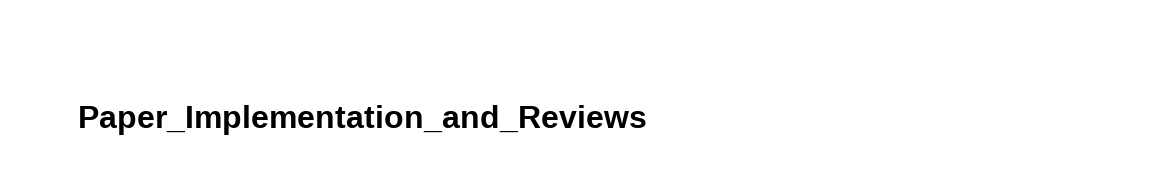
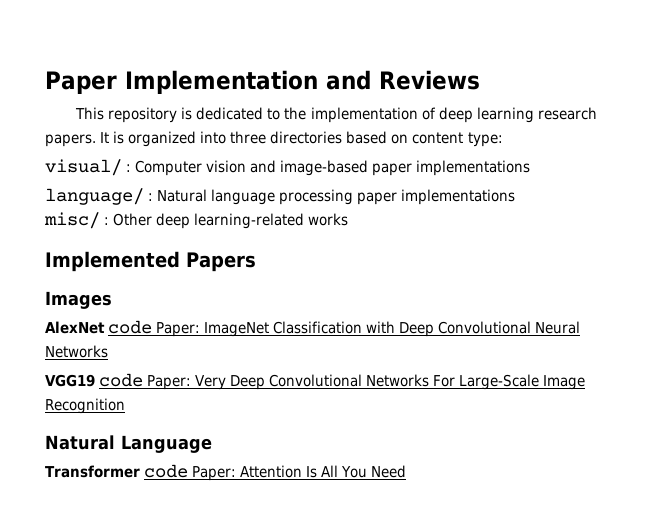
- Paper_Implementation_and_Reviews
+ Paper Implementation and Reviews
+ This repository is dedicated to the implementation of deep learning research papers. It is organized into three directories based on content type:
+ visual/ : Computer vision and image-based paper implementations
+ language/ : Natural language processing paper implementations
+ misc/ : Other deep learning-related works
+ Implemented Papers
+ Images
+ AlexNet code Paper: ImageNet Classification with Deep Convolutional Neural Networks
+ VGG19 code Paper: Very Deep Convolutional Networks For Large-Scale Image Recognition
+ Natural Language
+ Transformer code Paper: Attention Is All You Need

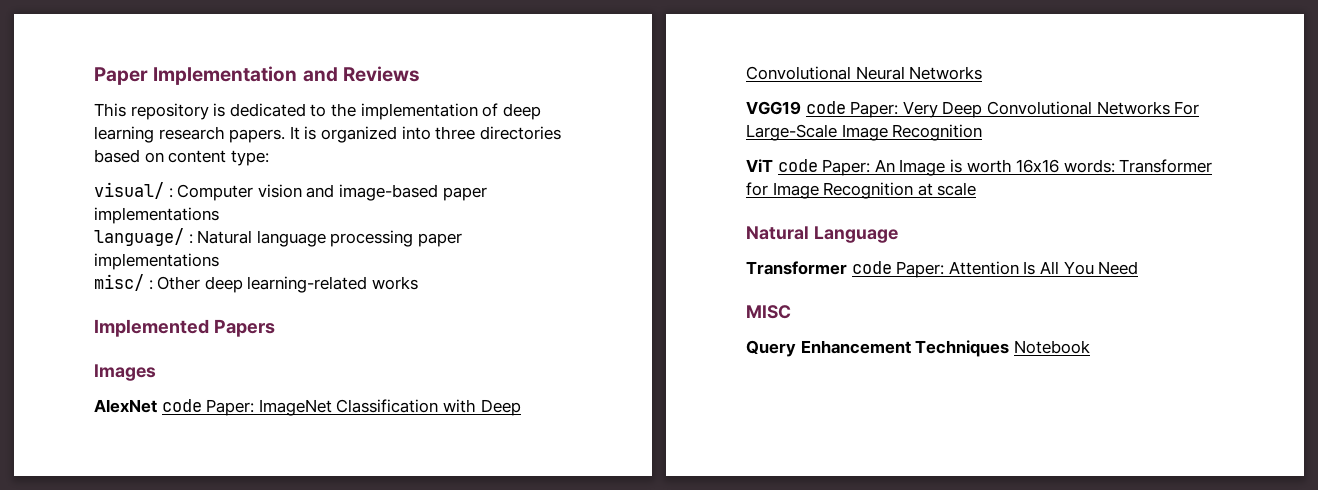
+ ViT code Paper: An Image is worth 16x16 words: Transformer for Image Recognition at scale
+ MISC
+ Query Enhancement Techniques Notebook

